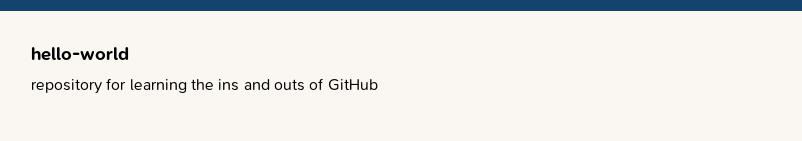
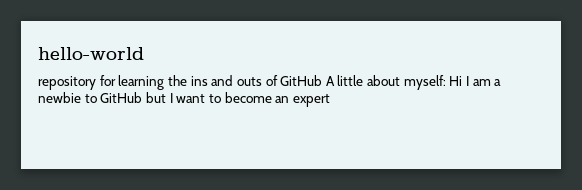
- repository for learning the ins and outs of GitHub
+ repository for learning the ins and outs of GitHub A little about myself: Hi I am a newbie to GitHub but I want to become an expert

